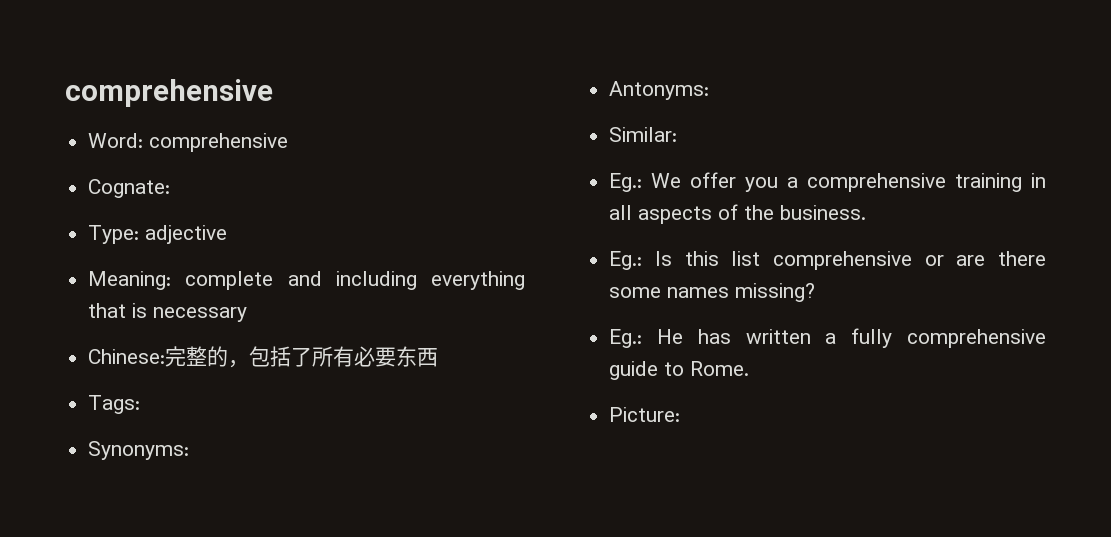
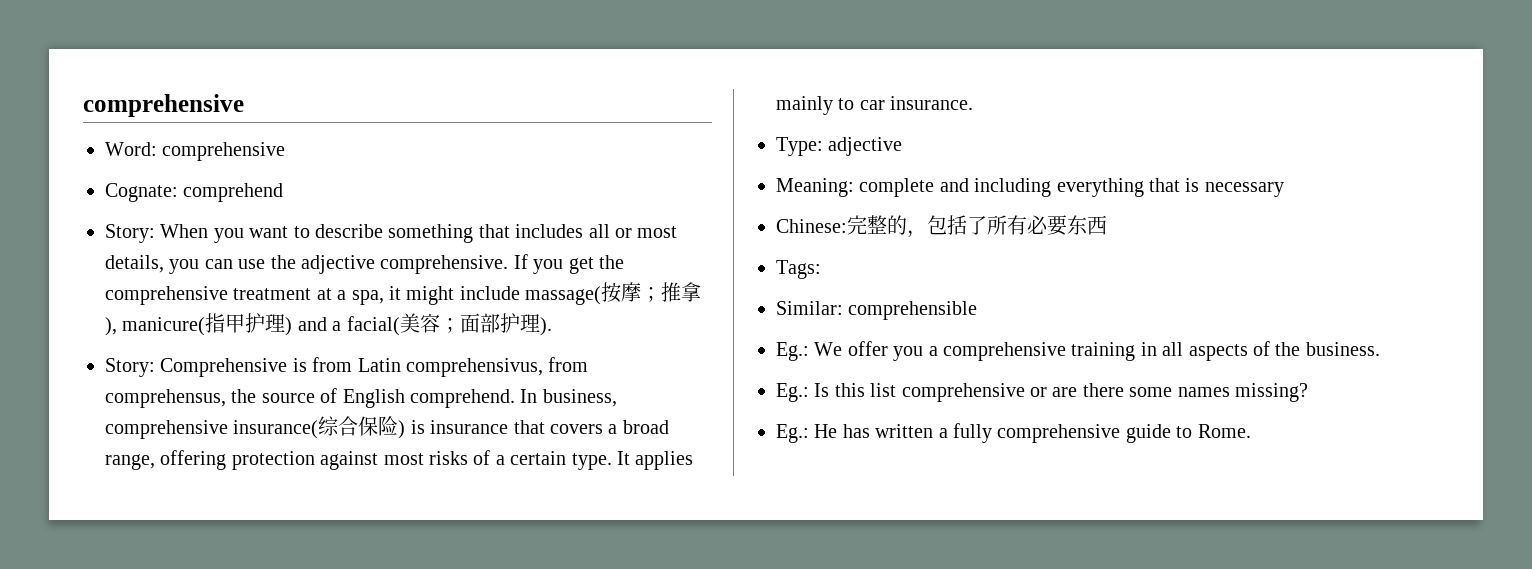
- Cognate:
+ Cognate: comprehend
+ Story: When you want to describe something that includes all or most details, you can use the adjective comprehensive. If you get the comprehensive treatment at a spa, it might include massage(按摩；推拿), manicure(指甲护理) and a facial(美容；面部护理).
+ Story: Comprehensive is from Latin comprehensivus, from comprehensus, the source of English comprehend. In business, comprehensive insurance(综合保险) is insurance that covers a broad range, offering protection against most risks of a certain type. It applies mainly to car insurance.
- Synonyms:
- Antonyms:
- Similar:
+ Similar: comprehensible
- Picture:

